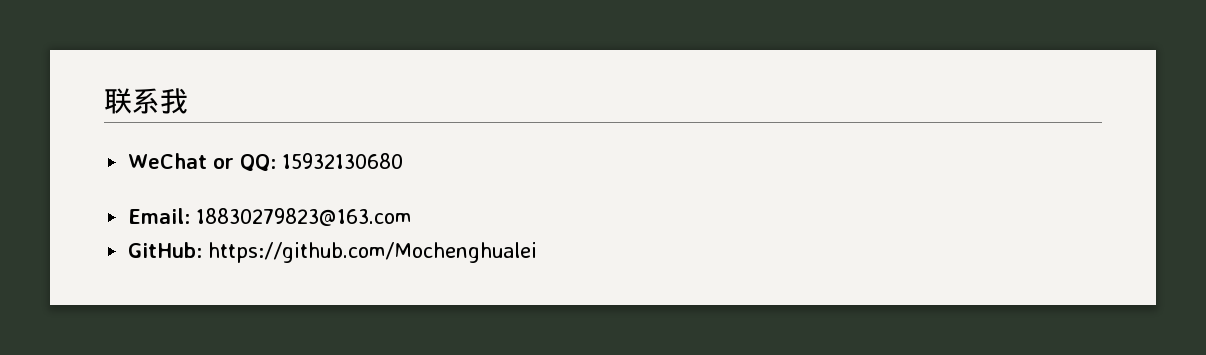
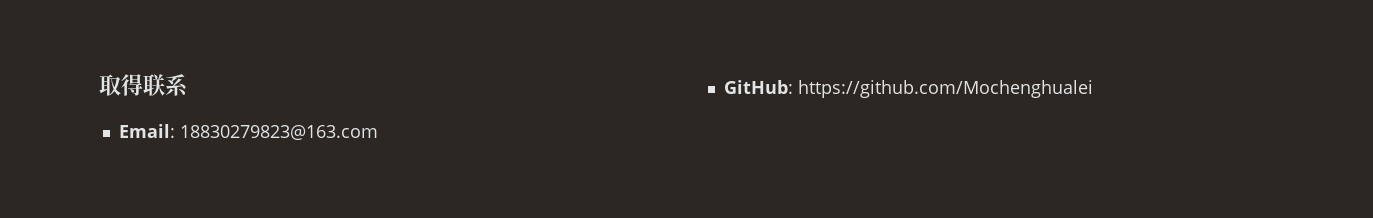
- 联系我
- WeChat or QQ: 15932130680
+ 取得联系

